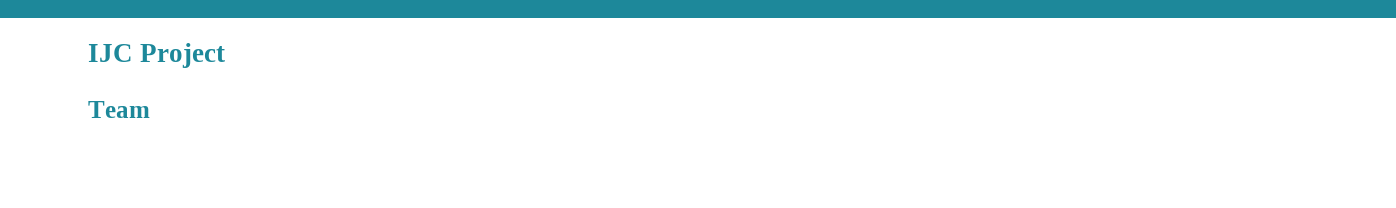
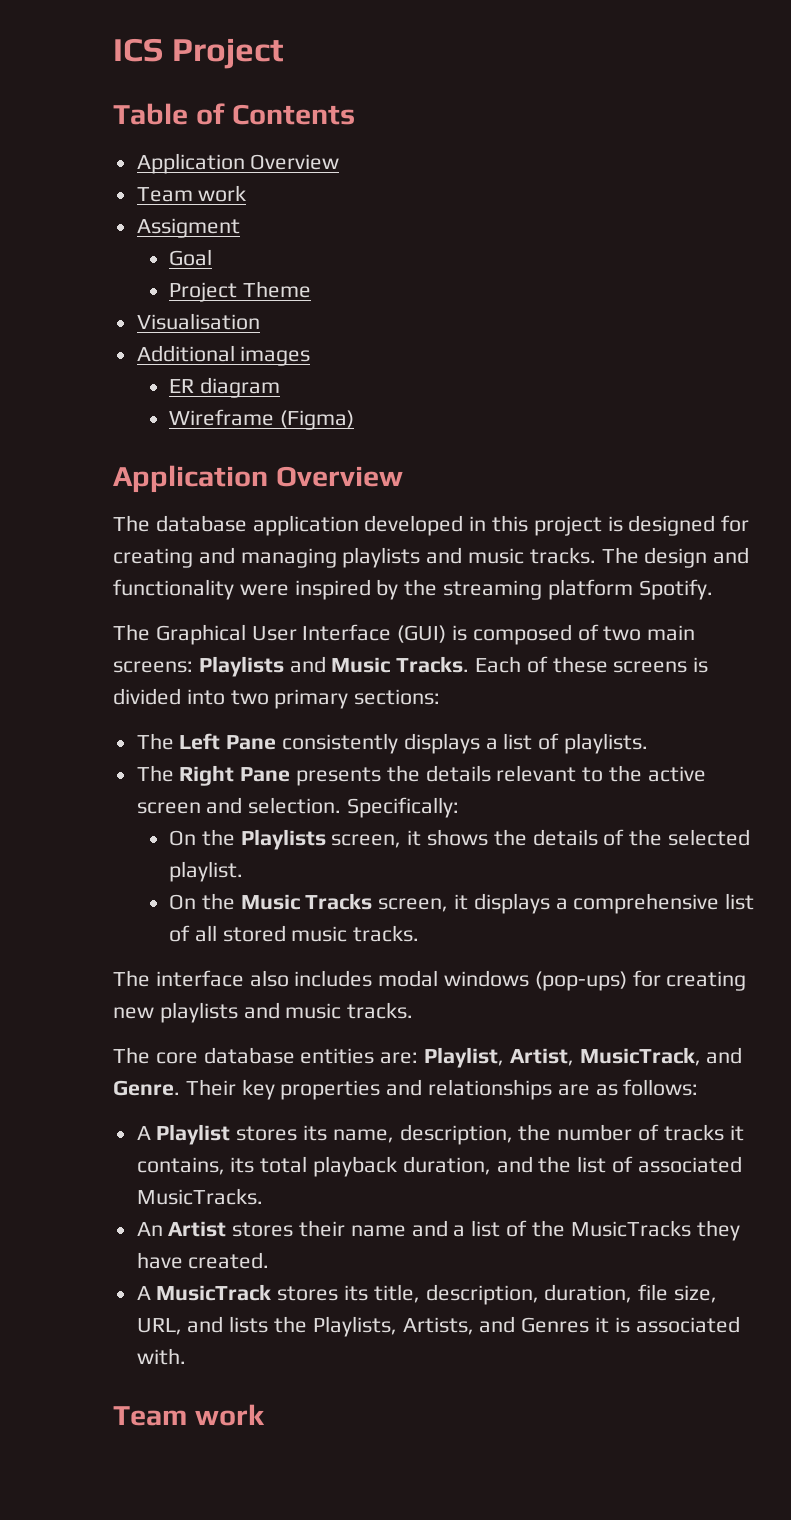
- IJC Project
+ ICS Project
- Team
+ Table of Contents
+ Application Overview
+ Team work
+ Assigment
+ Goal
+ Project Theme
+ Visualisation
+ Additional images
+ ER diagram
+ Wireframe (Figma)
+ Application Overview
+ The database application developed in this project is designed for creating and managing playlists and music tracks. The design and functionality were inspired by the streaming platform Spotify.
+ The Graphical User Interface (GUI) is composed of two main screens: Playlists and Music Tracks. Each of these screens is divided into two primary sections:
+ The Left Pane consistently displays a list of playlists.
+ The Right Pane presents the details relevant to the active screen and selection. Specifically:
+ On the Playlists screen, it shows the details of the selected playlist.
+ On the Music Tracks screen, it displays a comprehensive list of all stored music tracks.
+ The interface also includes modal windows (pop-ups) for creating new playlists and music tracks.
+ The core database entities are: Playlist, Artist, MusicTrack, and Genre. Their key properties and relationships are as follows:
+ A Playlist stores its name, description, the number of tracks it contains, its total playback duration, and the list of associated MusicTracks.
+ An Artist stores their name and a list of the MusicTracks they have created.
+ A MusicTrack stores its title, description, duration, file size, URL, and lists the Playlists, Artists, and Genres it is associated with.
+ Team work

